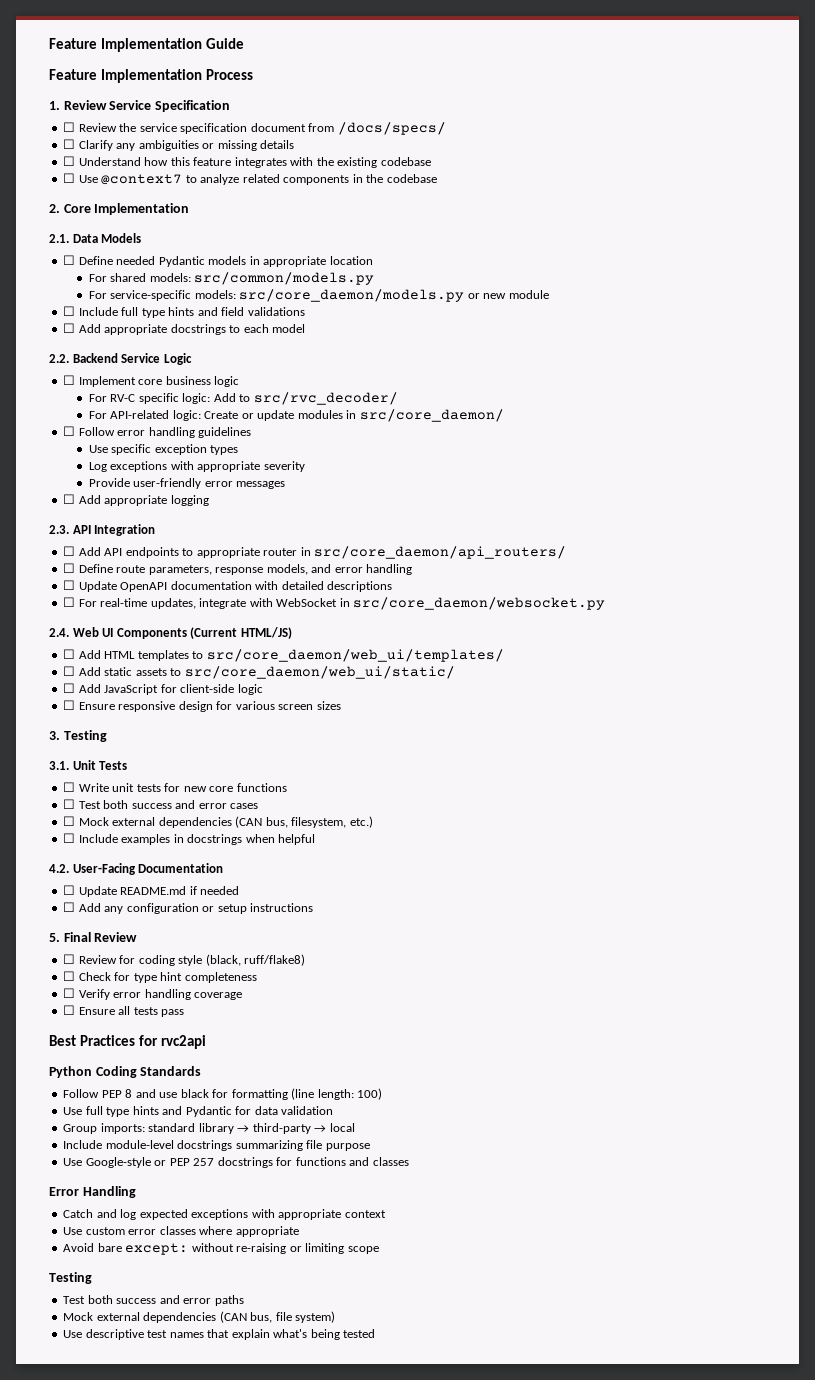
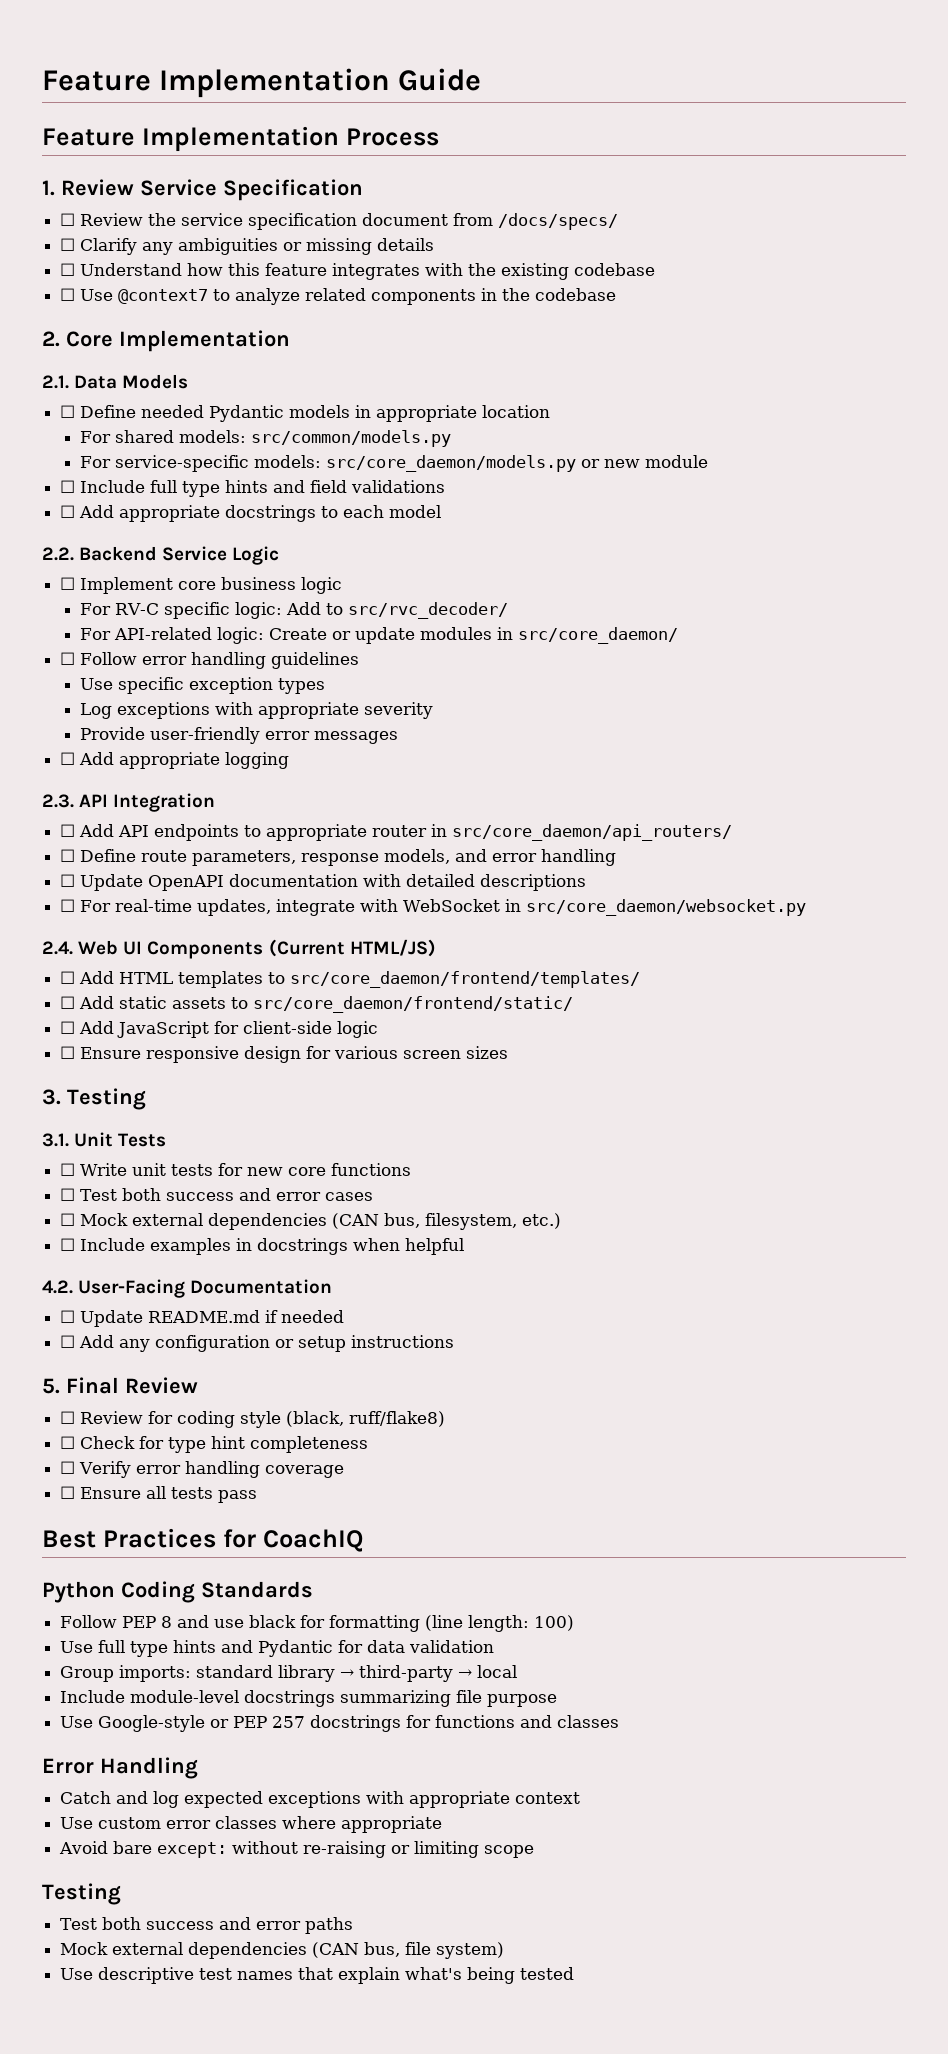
- ☐ Add HTML templates to src/core_daemon/web_ui/templates/
+ ☐ Add HTML templates to src/core_daemon/frontend/templates/
- ☐ Add static assets to src/core_daemon/web_ui/static/
+ ☐ Add static assets to src/core_daemon/frontend/static/
- Best Practices for rvc2api
+ Best Practices for CoachIQ

